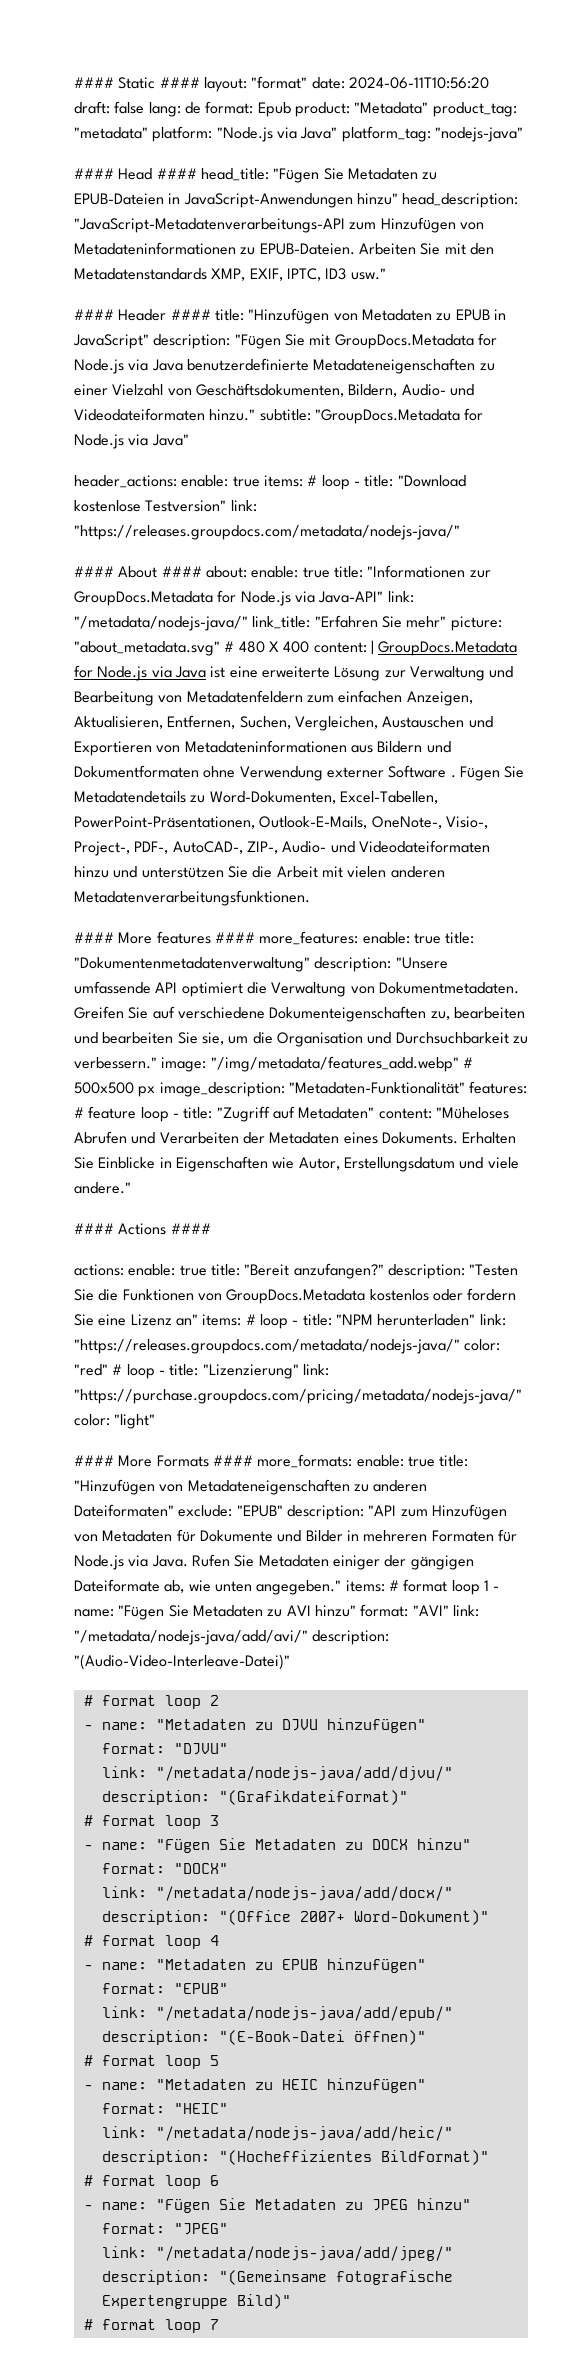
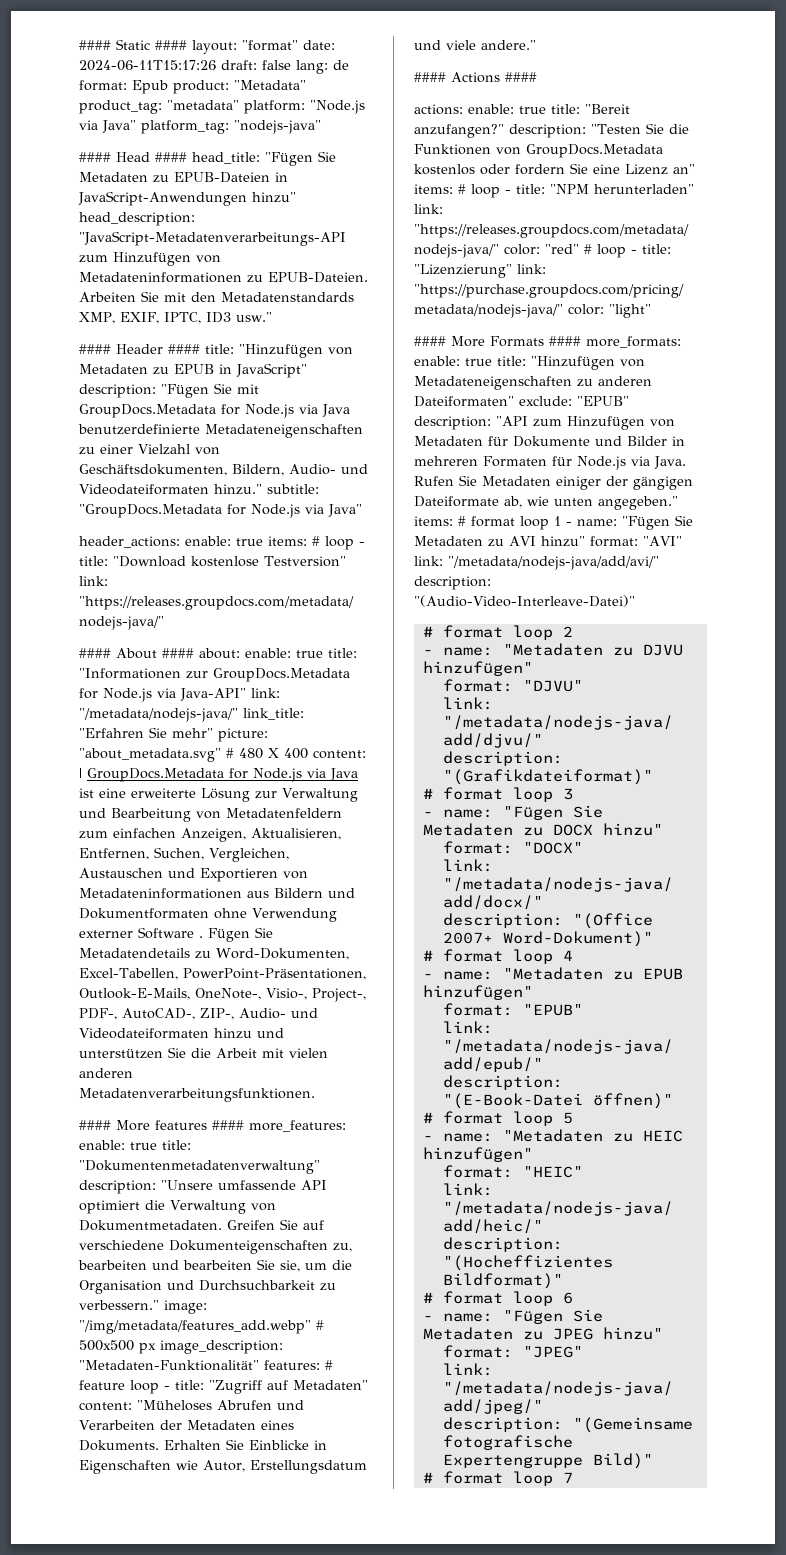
- #### Static #### layout: "format" date: 2024-06-11T10:56:20 draft: false lang: de format: Epub product: "Metadata" product_tag: "metadata" platform: "Node.js via Java" platform_tag: "nodejs-java"
+ #### Static #### layout: "format" date: 2024-06-11T15:17:26 draft: false lang: de format: Epub product: "Metadata" product_tag: "metadata" platform: "Node.js via Java" platform_tag: "nodejs-java"

